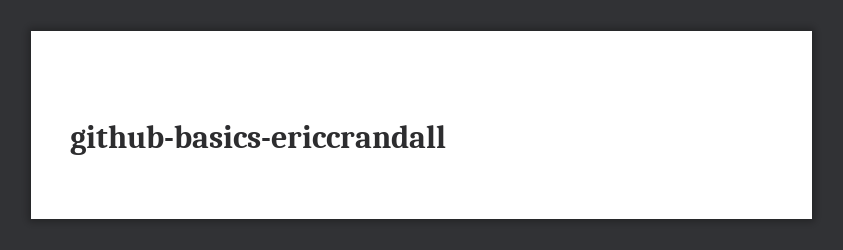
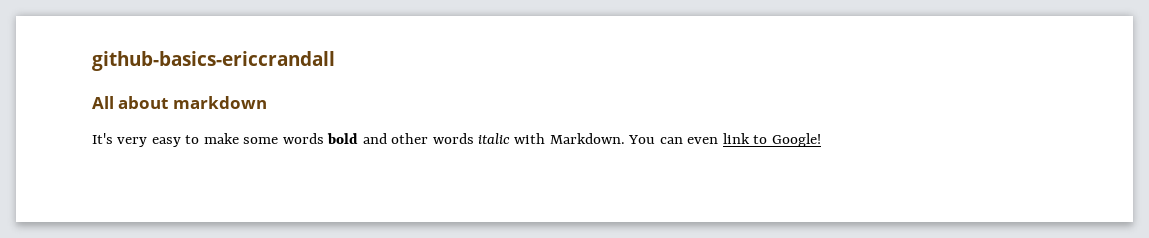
+ All about markdown
+ It's very easy to make some words bold and other words italic with Markdown. You can even link to Google!

